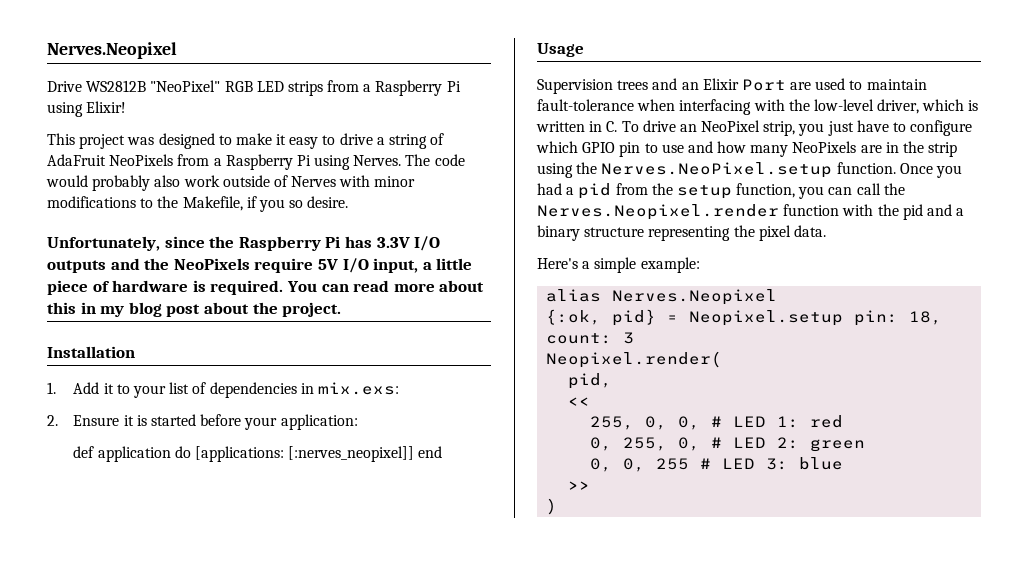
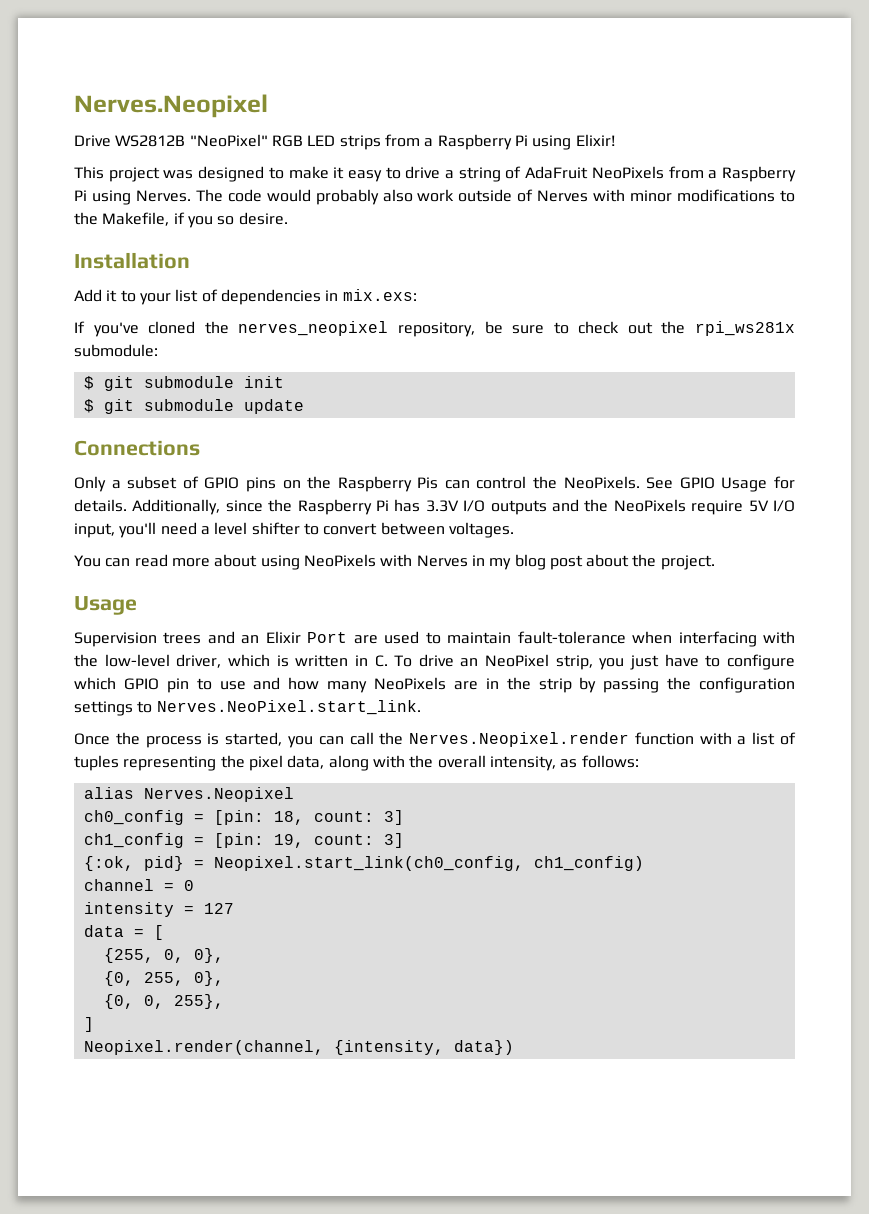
- Unfortunately, since the Raspberry Pi has 3.3V I/O outputs and the NeoPixels require 5V I/O input, a little piece of hardware is required. You can read more about this in my blog post about the project.
+ Installation
+ Add it to your list of dependencies in mix.exs:
+ If you've cloned the nerves_neopixel repository, be sure to check out the rpi_ws281x submodule:
+ $ git submodule init
+ $ git submodule update
+ Connections
+ Only a subset of GPIO pins on the Raspberry Pis can control the NeoPixels. See GPIO Usage for details. Additionally, since the Raspberry Pi has 3.3V I/O outputs and the NeoPixels require 5V I/O input, you'll need a level shifter to convert between voltages.
+ You can read more about using NeoPixels with Nerves in my blog post about the project.
- Installation
- 1. Add it to your list of dependencies in mix.exs:
- 2. Ensure it is started before your application:
- def application do [applications: [:nerves_neopixel]] end
- Supervision trees and an Elixir Port are used to maintain fault-tolerance when interfacing with the low-level driver, which is written in C. To drive an NeoPixel strip, you just have to configure which GPIO pin to use and how many NeoPixels are in the strip using the Nerves.NeoPixel.setup function. Once you had a pid from the setup function, you can call the Nerves.Neopixel.render function with the pid and a binary structure representing the pixel data.
- Here's a simple example:
+ Supervision trees and an Elixir Port are used to maintain fault-tolerance when interfacing with the low-level driver, which is written in C. To drive an NeoPixel strip, you just have to configure which GPIO pin to use and how many NeoPixels are in the strip by passing the configuration settings to Nerves.NeoPixel.start_link.
+ Once the process is started, you can call the Nerves.Neopixel.render function with a list of tuples representing the pixel data, along with the overall intensity, as follows:
  alias Nerves.Neopixel
- {:ok, pid} = Neopixel.setup pin: 18, count: 3
- Neopixel.render(
- pid,
- <<
- 255, 0, 0, # LED 1: red
- 0, 255, 0, # LED 2: green
- 0, 0, 255 # LED 3: blue
- >>
- )
+ ch0_config = [pin: 18, count: 3]
+ ch1_config = [pin: 19, count: 3]
+ {:ok, pid} = Neopixel.start_link(ch0_config, ch1_config)
+ channel = 0
+ intensity = 127
+ data = [
+ {255, 0, 0},
+ {0, 255, 0},
+ {0, 0, 255},
+ ]
+ Neopixel.render(channel, {intensity, data})

